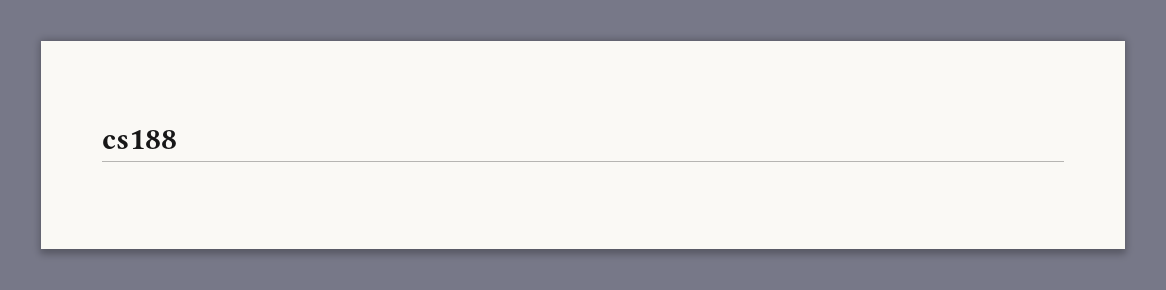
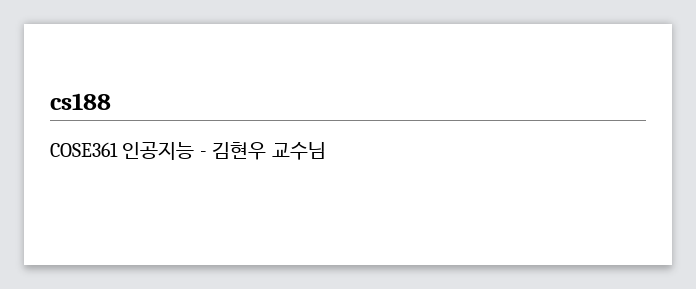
+ COSE361 인공지능 - 김현우 교수님

